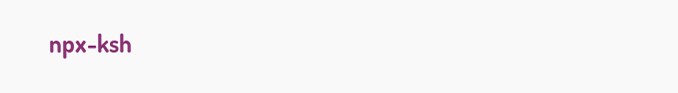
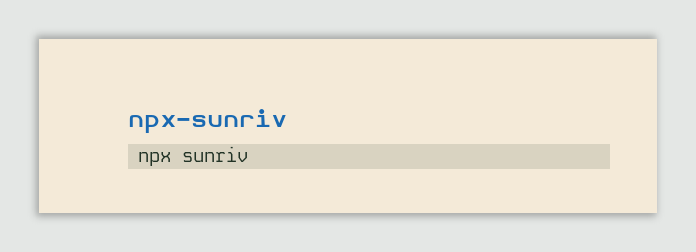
- npx-ksh
+ npx-sunriv
+ npx sunriv

